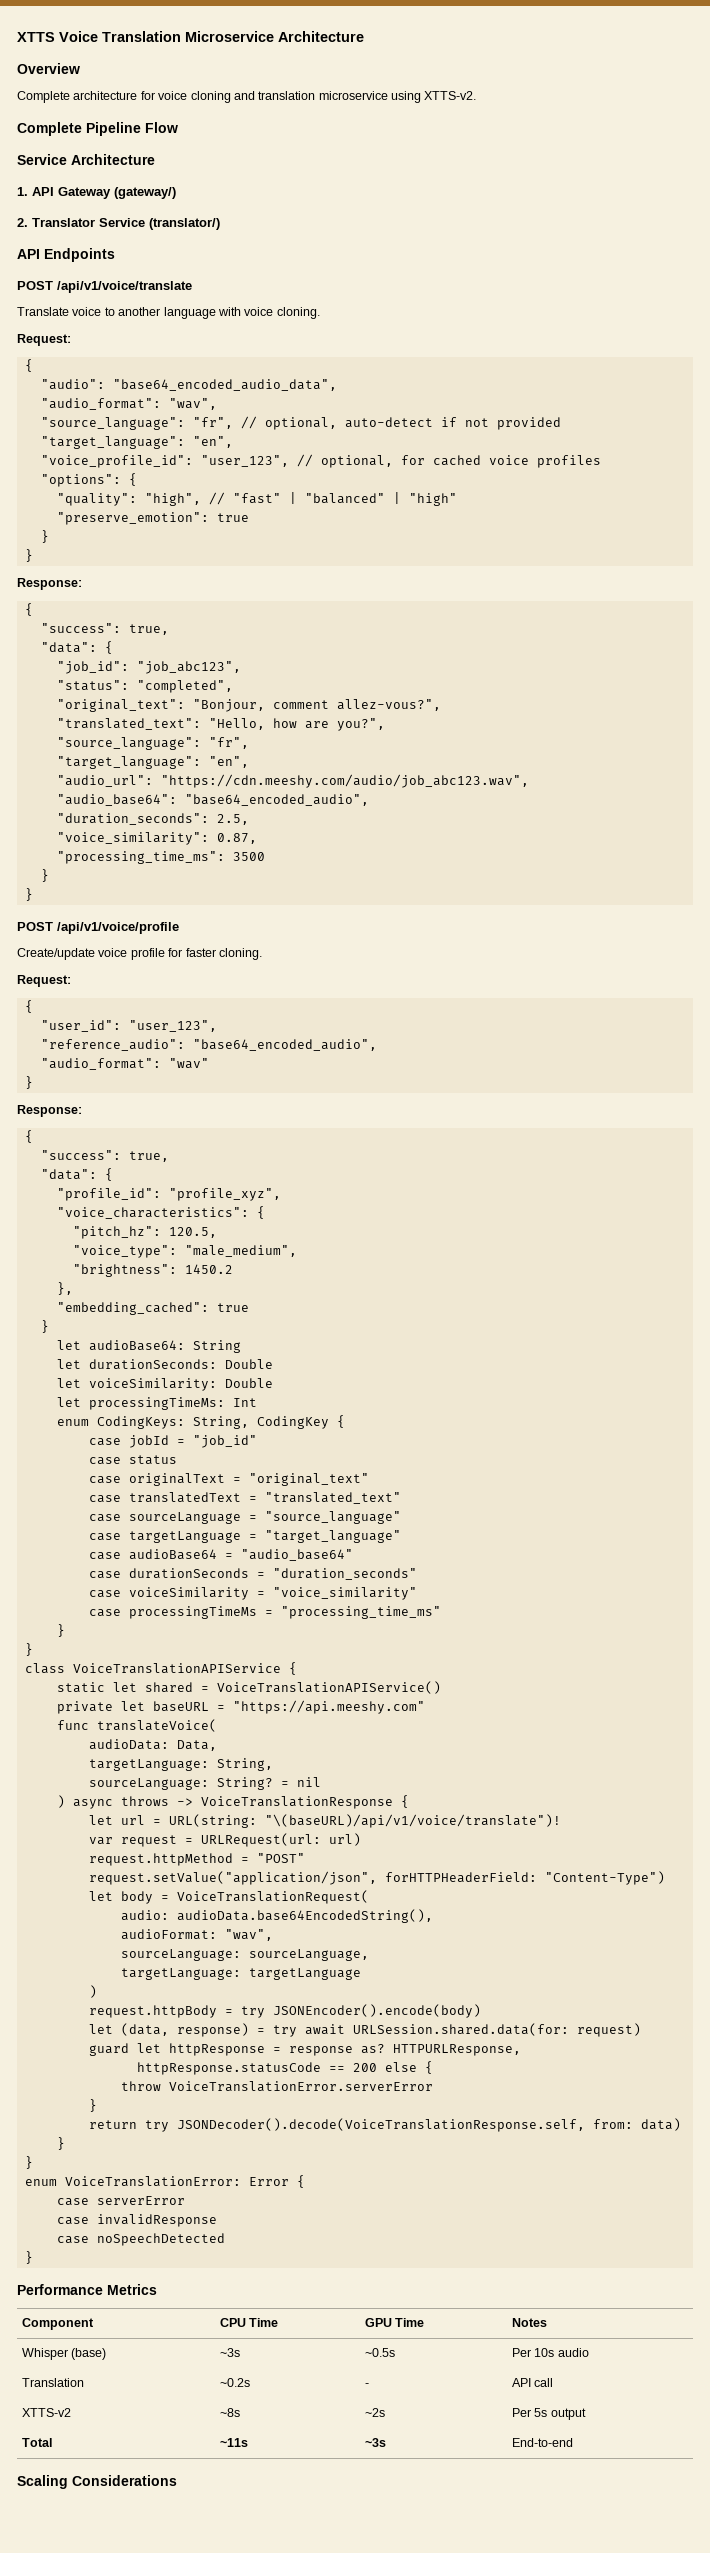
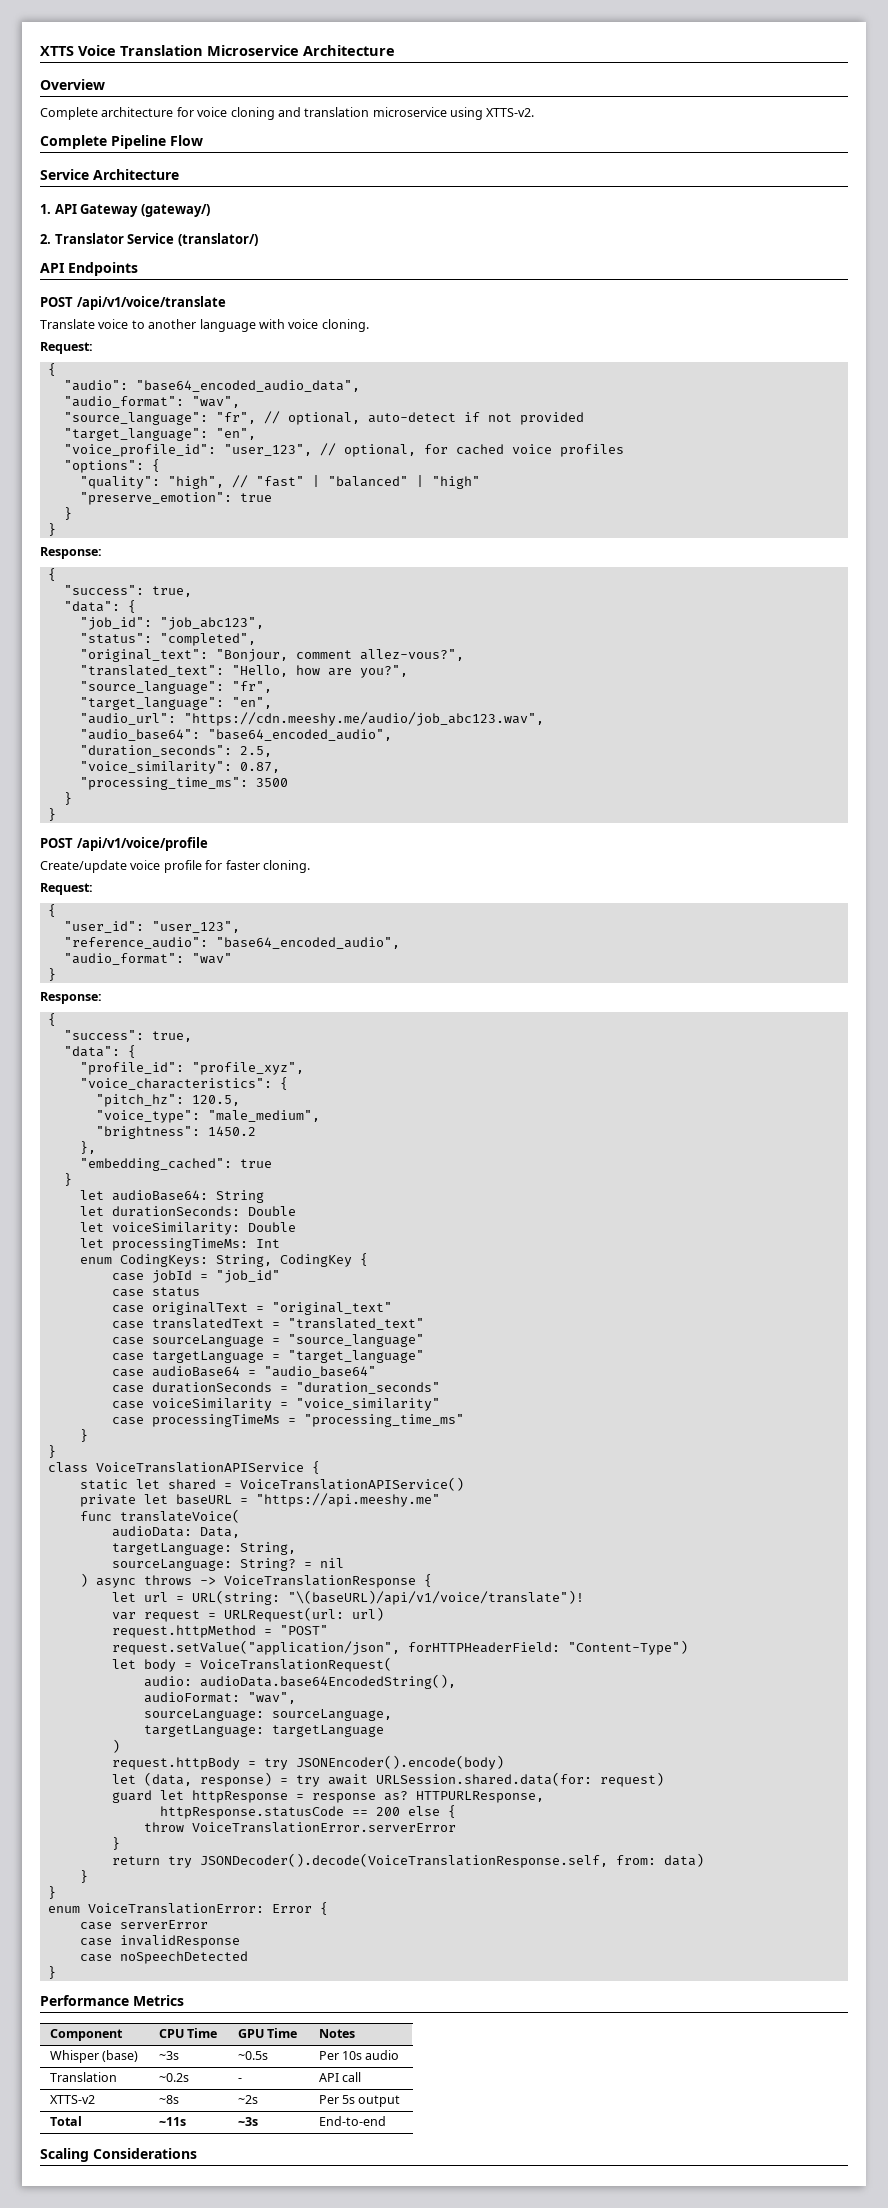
- "audio_url": "https://cdn.meeshy.com/audio/job_abc123.wav",
+ "audio_url": "https://cdn.meeshy.me/audio/job_abc123.wav",
- private let baseURL = "https://api.meeshy.com"
+ private let baseURL = "https://api.meeshy.me"

